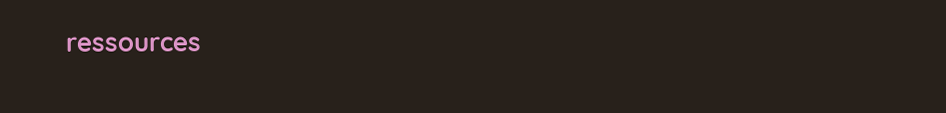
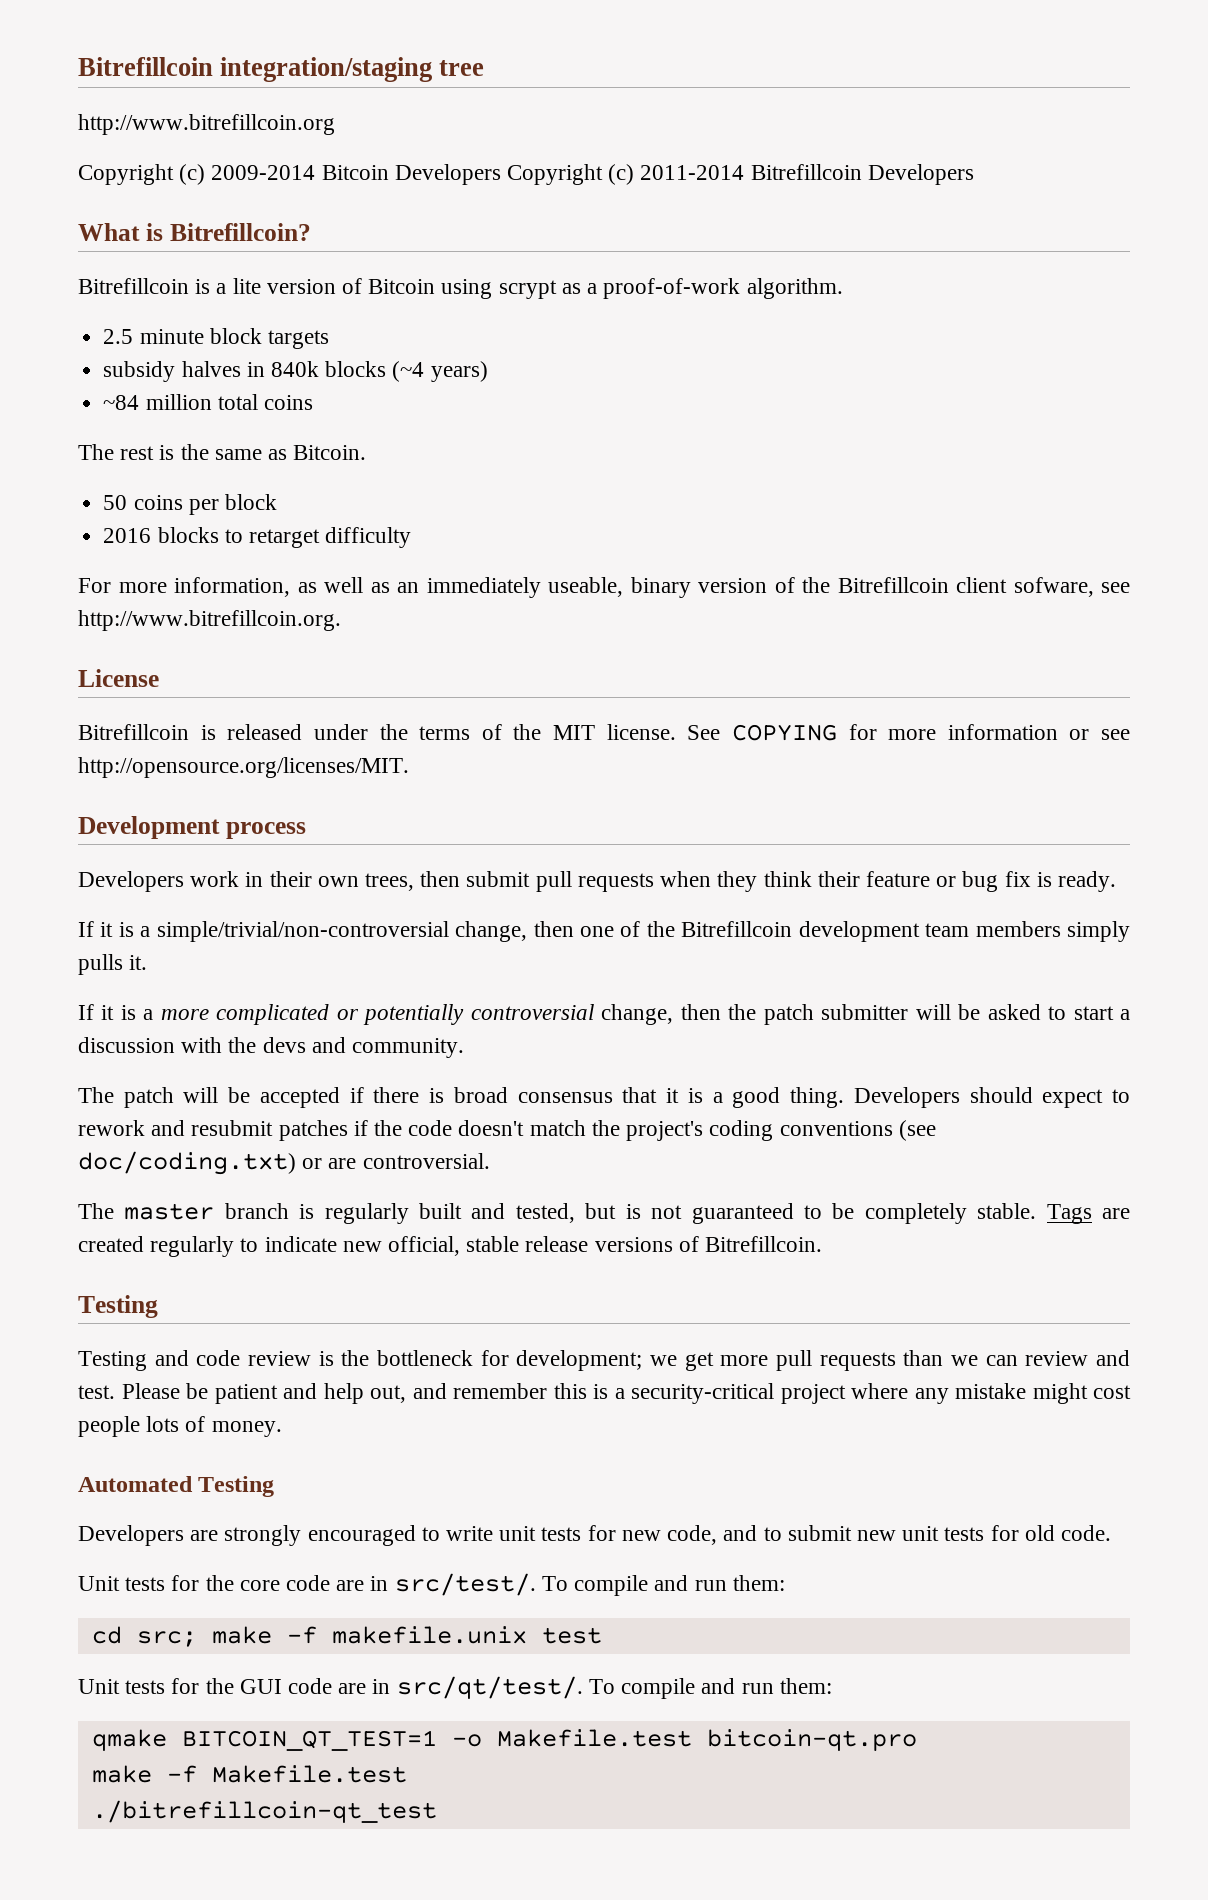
- ressources
+ Bitrefillcoin integration/staging tree
+ http://www.bitrefillcoin.org
+ Copyright (c) 2009-2014 Bitcoin Developers Copyright (c) 2011-2014 Bitrefillcoin Developers
+ What is Bitrefillcoin?
+ Bitrefillcoin is a lite version of Bitcoin using scrypt as a proof-of-work algorithm.
+ 2.5 minute block targets
+ subsidy halves in 840k blocks (~4 years)
+ ~84 million total coins
+ The rest is the same as Bitcoin.
+ 50 coins per block
+ 2016 blocks to retarget difficulty
+ For more information, as well as an immediately useable, binary version of the Bitrefillcoin client sofware, see http://www.bitrefillcoin.org.
+ License
+ Bitrefillcoin is released under the terms of the MIT license. See COPYING for more information or see http://opensource.org/licenses/MIT.
+ Development process
+ Developers work in their own trees, then submit pull requests when they think their feature or bug fix is ready.
+ If it is a simple/trivial/non-controversial change, then one of the Bitrefillcoin development team members simply pulls it.
+ If it is a more complicated or potentially controversial change, then the patch submitter will be asked to start a discussion with the devs and community.
+ The patch will be accepted if there is broad consensus that it is a good thing. Developers should expect to rework and resubmit patches if the code doesn't match the project's coding conventions (see doc/coding.txt) or are controversial.
+ The master branch is regularly built and tested, but is not guaranteed to be completely stable. Tags are created regularly to indicate new official, stable release versions of Bitrefillcoin.
+ Testing
+ Testing and code review is the bottleneck for development; we get more pull requests than we can review and test. Please be patient and help out, and remember this is a security-critical project where any mistake might cost people lots of money.
+ Automated Testing
+ Developers are strongly encouraged to write unit tests for new code, and to submit new unit tests for old code.
+ Unit tests for the core code are in src/test/. To compile and run them:
+ cd src; make -f makefile.unix test
+ Unit tests for the GUI code are in src/qt/test/. To compile and run them:
+ qmake BITCOIN_QT_TEST=1 -o Makefile.test bitcoin-qt.pro
+ make -f Makefile.test
+ ./bitrefillcoin-qt_test

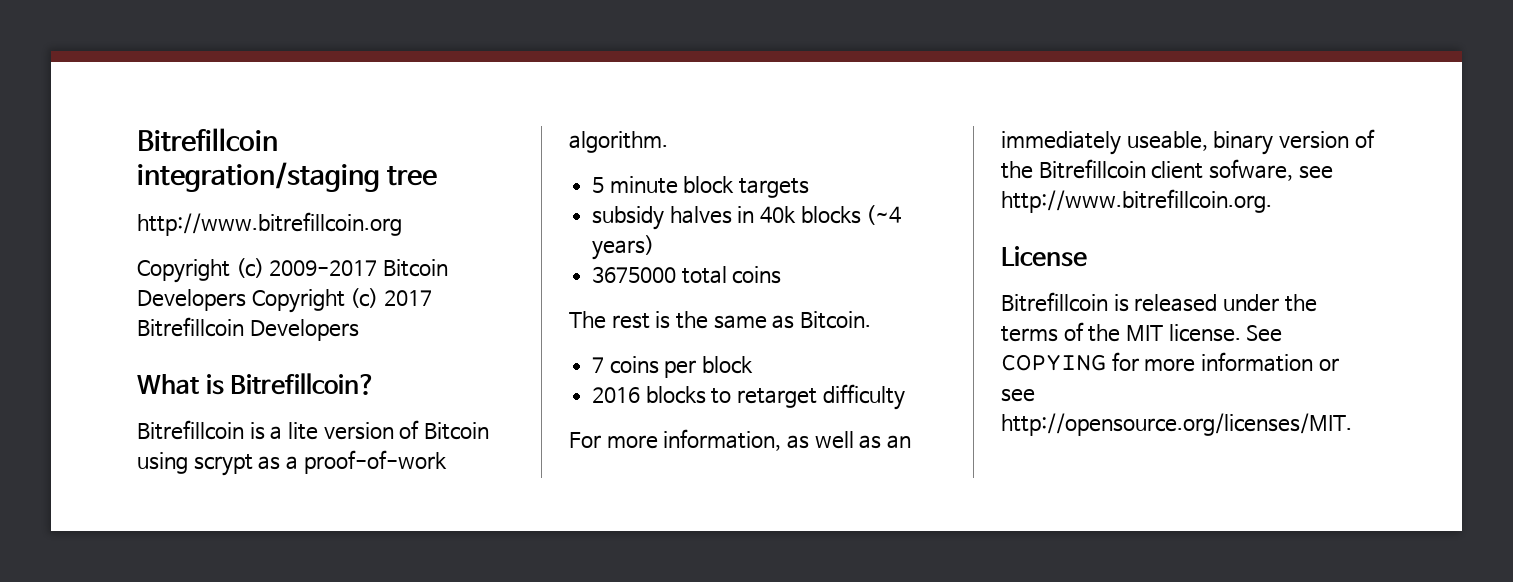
- Copyright (c) 2009-2014 Bitcoin Developers Copyright (c) 2011-2014 Bitrefillcoin Developers
+ Copyright (c) 2009-2017 Bitcoin Developers Copyright (c) 2017 Bitrefillcoin Developers
- 2.5 minute block targets
+ 5 minute block targets
- subsidy halves in 840k blocks (~4 years)
+ subsidy halves in 40k blocks (~4 years)
- ~84 million total coins
+ 3675000 total coins
- 50 coins per block
+ 7 coins per block
- Development process
- Developers work in their own trees, then submit pull requests when they think their feature or bug fix is ready.
- If it is a simple/trivial/non-controversial change, then one of the Bitrefillcoin development team members simply pulls it.
- If it is a more complicated or potentially controversial change, then the patch submitter will be asked to start a discussion with the devs and community.
- The patch will be accepted if there is broad consensus that it is a good thing. Developers should expect to rework and resubmit patches if the code doesn't match the project's coding conventions (see doc/coding.txt) or are controversial.
- The master branch is regularly built and tested, but is not guaranteed to be completely stable. Tags are created regularly to indicate new official, stable release versions of Bitrefillcoin.
- Testing
- Testing and code review is the bottleneck for development; we get more pull requests than we can review and test. Please be patient and help out, and remember this is a security-critical project where any mistake might cost people lots of money.
- Automated Testing
- Developers are strongly encouraged to write unit tests for new code, and to submit new unit tests for old code.
- Unit tests for the core code are in src/test/. To compile and run them:
- cd src; make -f makefile.unix test
- Unit tests for the GUI code are in src/qt/test/. To compile and run them:
- qmake BITCOIN_QT_TEST=1 -o Makefile.test bitcoin-qt.pro
- make -f Makefile.test
- ./bitrefillcoin-qt_test

